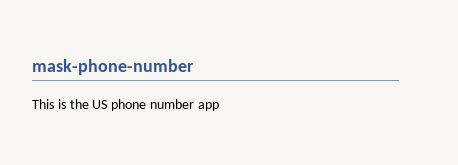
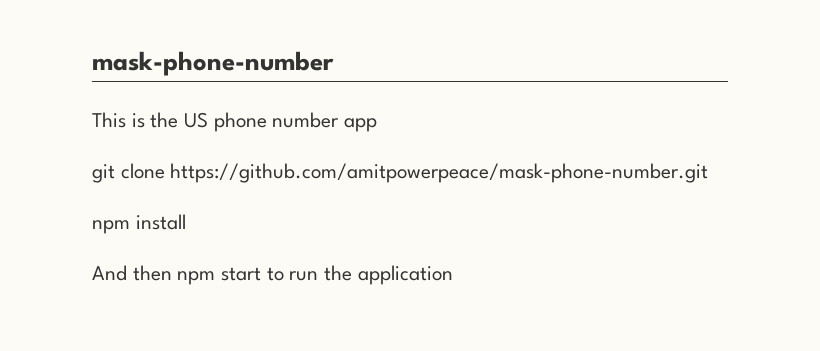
+ git clone https://github.com/amitpowerpeace/mask-phone-number.git
+ npm install
+ And then npm start to run the application

